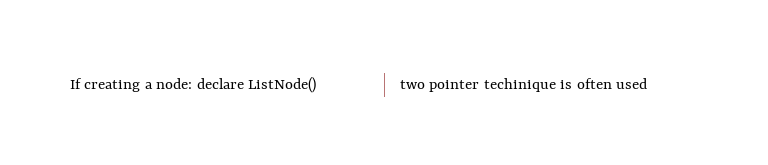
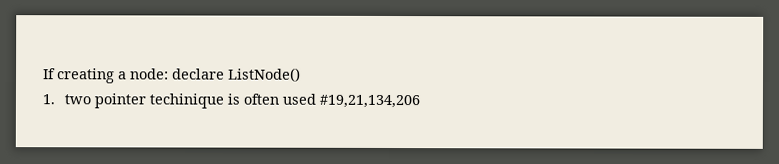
- two pointer techinique is often used
+ 1. two pointer techinique is often used #19,21,134,206

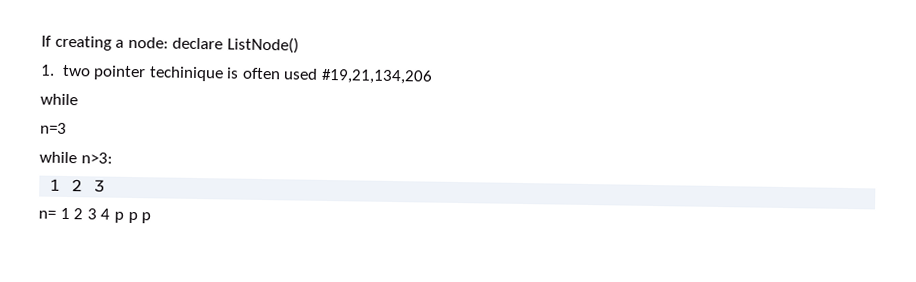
  1. two pointer techinique is often used #19,21,134,206
+ while
+ n=3
+ while n>3:
+ 1 2 3
+ n= 1 2 3 4 p p p

